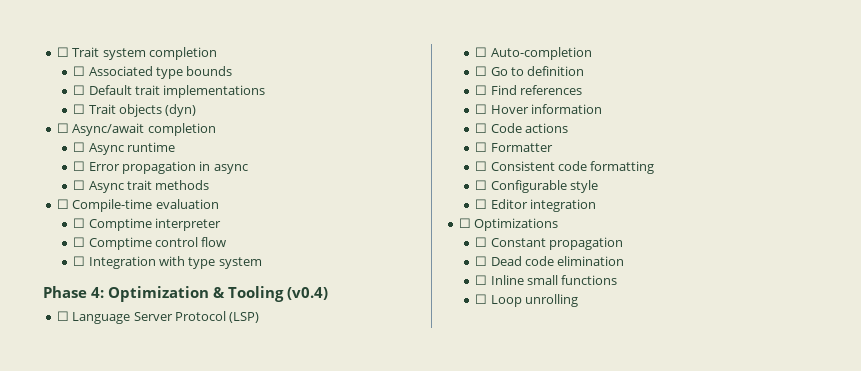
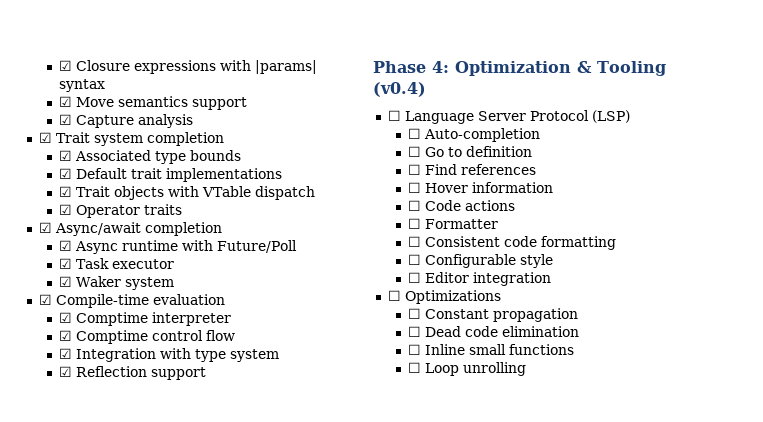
- ☐ Trait system completion
+ ☑ Closure expressions with |params| syntax
+ ☑ Move semantics support
+ ☑ Capture analysis
+ ☑ Trait system completion
- ☐ Associated type bounds
+ ☑ Associated type bounds
- ☐ Default trait implementations
+ ☑ Default trait implementations
- ☐ Trait objects (dyn)
- ☐ Async/await completion
+ ☑ Trait objects with VTable dispatch
+ ☑ Operator traits
+ ☑ Async/await completion
- ☐ Async runtime
- ☐ Error propagation in async
- ☐ Async trait methods
- ☐ Compile-time evaluation
+ ☑ Async runtime with Future/Poll
+ ☑ Task executor
+ ☑ Waker system
+ ☑ Compile-time evaluation
- ☐ Comptime interpreter
+ ☑ Comptime interpreter
- ☐ Comptime control flow
+ ☑ Comptime control flow
- ☐ Integration with type system
+ ☑ Integration with type system
+ ☑ Reflection support

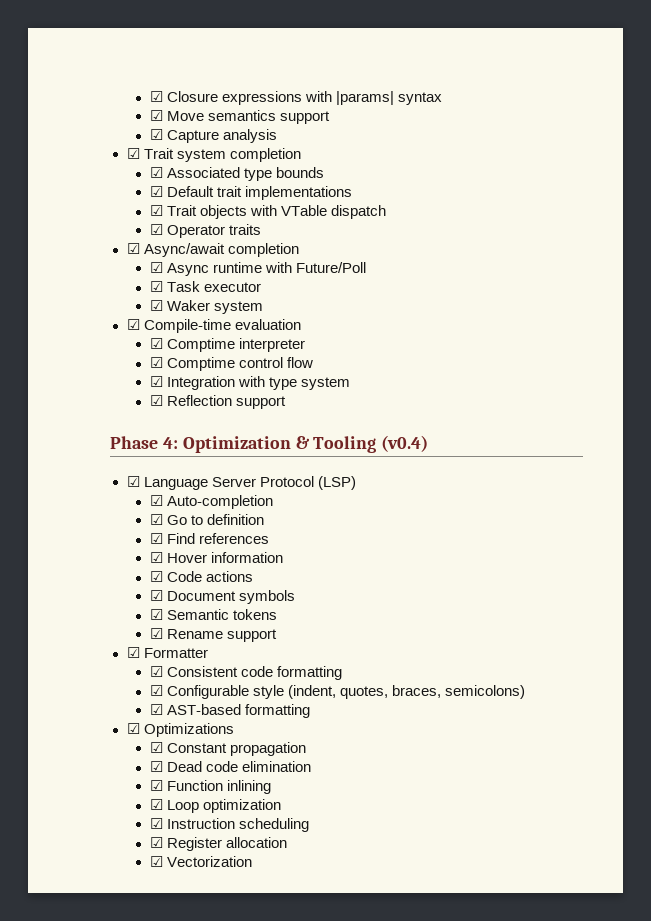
- ☐ Language Server Protocol (LSP)
+ ☑ Language Server Protocol (LSP)
- ☐ Auto-completion
+ ☑ Auto-completion
- ☐ Go to definition
+ ☑ Go to definition
- ☐ Find references
+ ☑ Find references
- ☐ Hover information
+ ☑ Hover information
- ☐ Code actions
+ ☑ Code actions
- ☐ Formatter
+ ☑ Document symbols
+ ☑ Semantic tokens
+ ☑ Rename support
+ ☑ Formatter
- ☐ Consistent code formatting
+ ☑ Consistent code formatting
- ☐ Configurable style
- ☐ Editor integration
- ☐ Optimizations
+ ☑ Configurable style (indent, quotes, braces, semicolons)
+ ☑ AST-based formatting
+ ☑ Optimizations
- ☐ Constant propagation
+ ☑ Constant propagation
- ☐ Dead code elimination
+ ☑ Dead code elimination
- ☐ Inline small functions
- ☐ Loop unrolling
+ ☑ Function inlining
+ ☑ Loop optimization
+ ☑ Instruction scheduling
+ ☑ Register allocation
+ ☑ Vectorization

